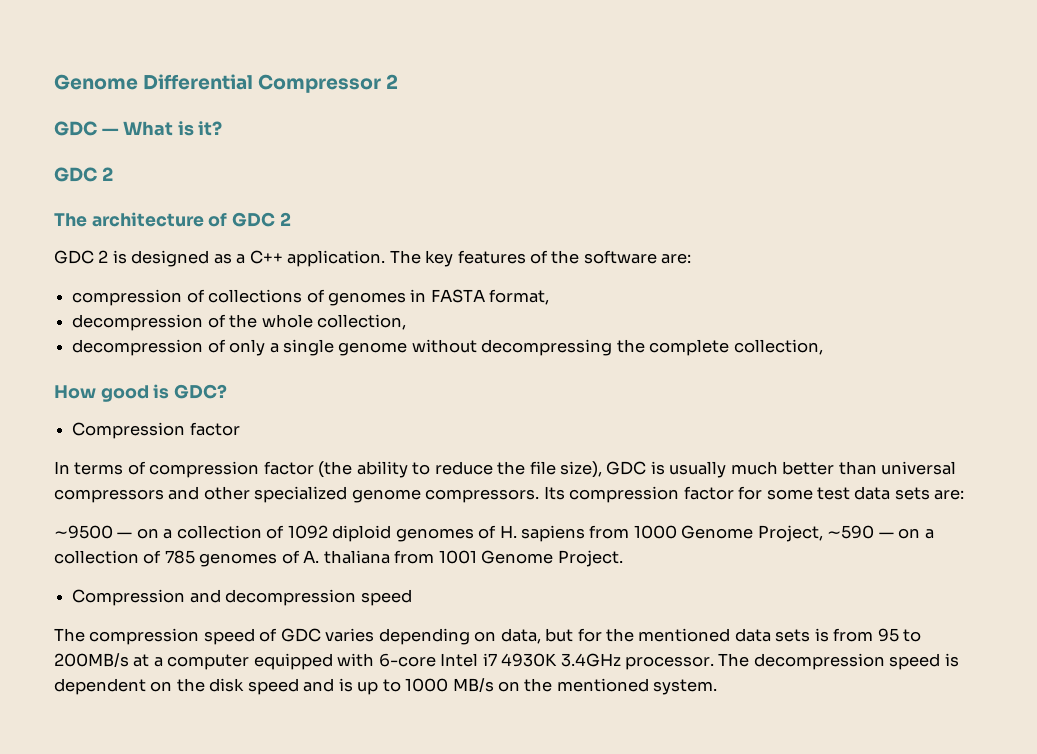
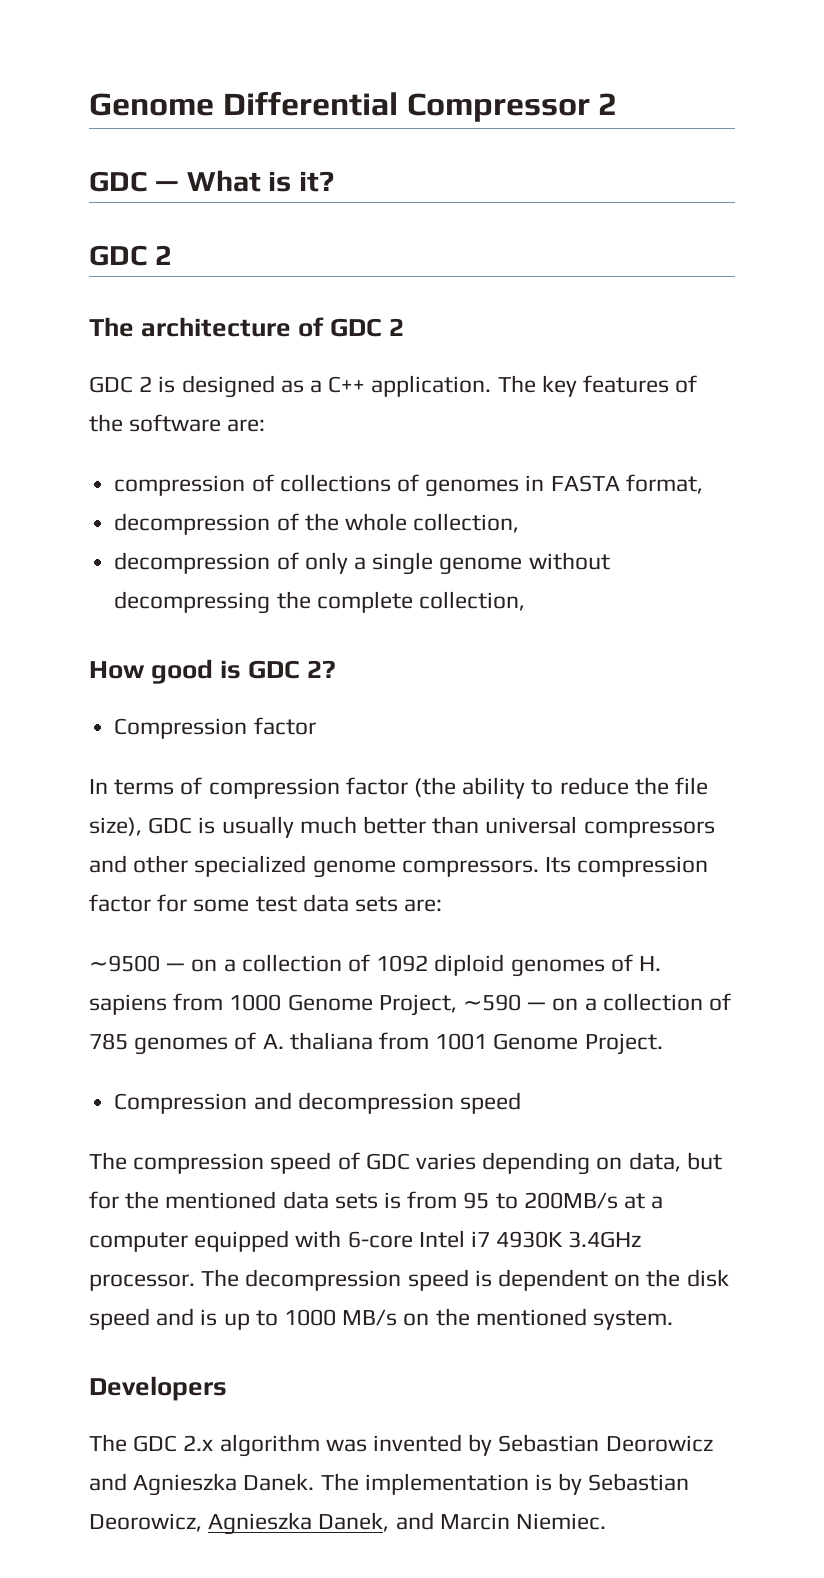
- How good is GDC?
+ How good is GDC 2?
+ Developers
+ The GDC 2.x algorithm was invented by Sebastian Deorowicz and Agnieszka Danek. The implementation is by Sebastian Deorowicz, Agnieszka Danek, and Marcin Niemiec.

